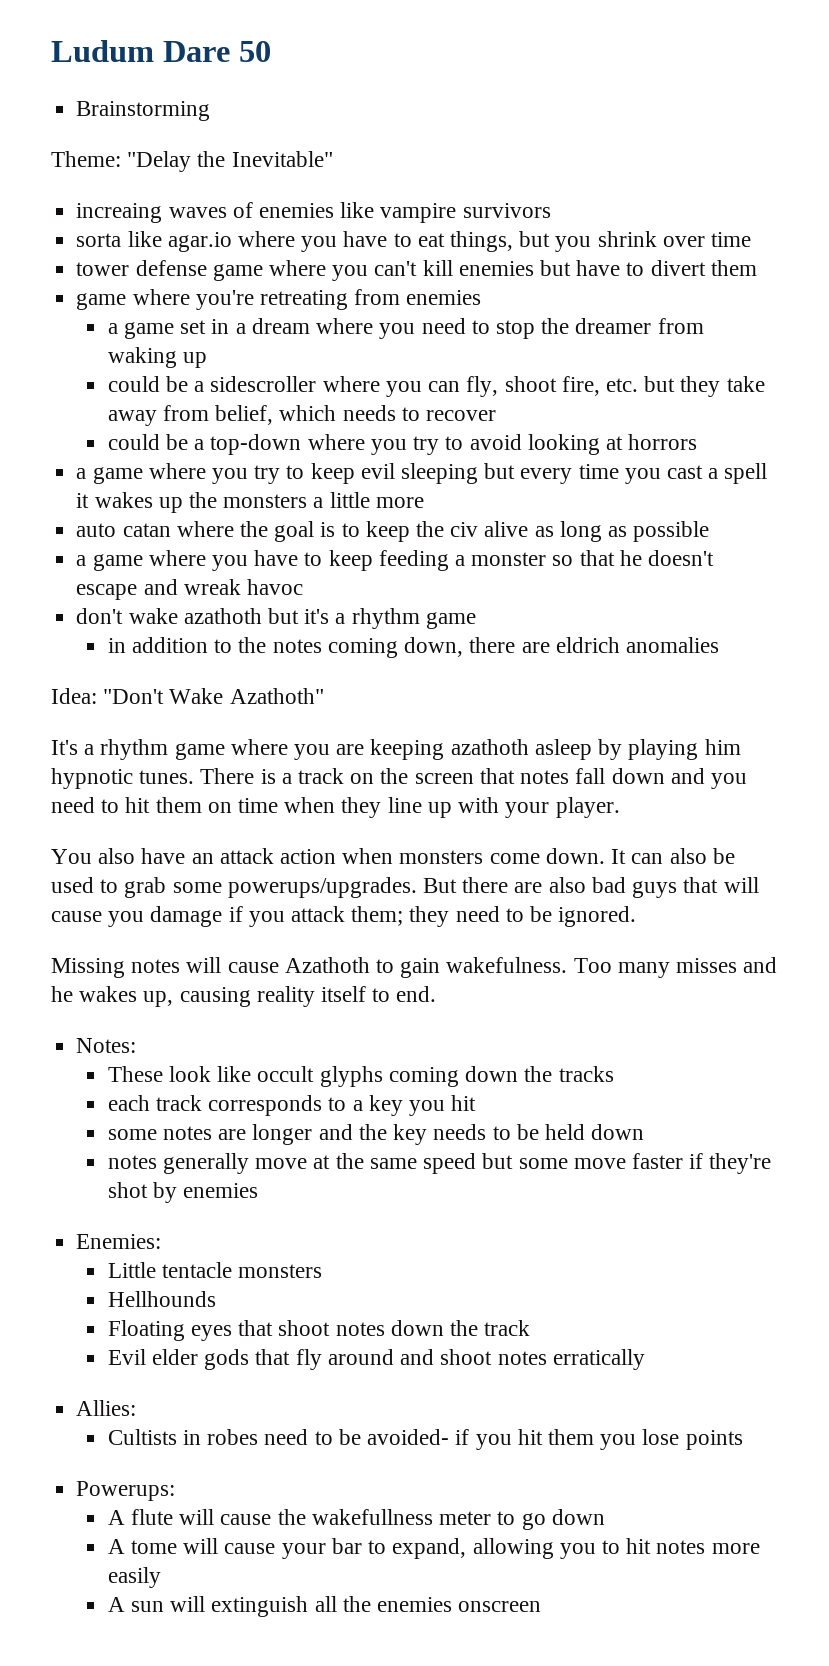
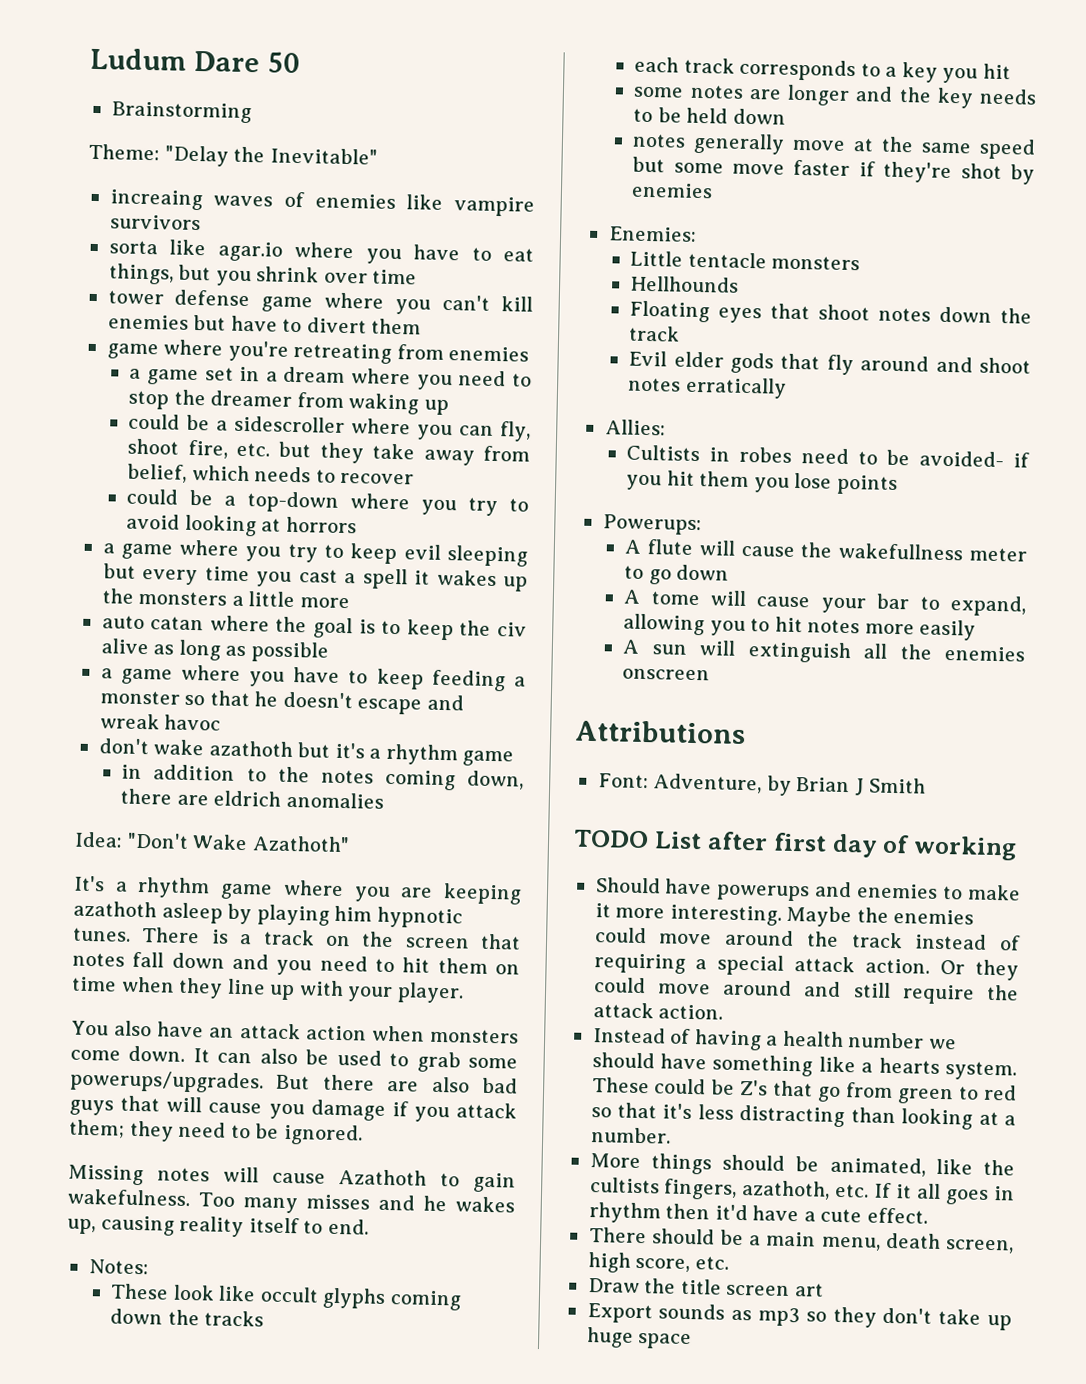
+ Attributions
+ Font: Adventure, by Brian J Smith
+ TODO List after first day of working
+ Should have powerups and enemies to make it more interesting. Maybe the enemies could move around the track instead of requiring a special attack action. Or they could move around and still require the attack action.
+ Instead of having a health number we should have something like a hearts system. These could be Z's that go from green to red so that it's less distracting than looking at a number.
+ More things should be animated, like the cultists fingers, azathoth, etc. If it all goes in rhythm then it'd have a cute effect.
+ There should be a main menu, death screen, high score, etc.
+ Draw the title screen art
+ Export sounds as mp3 so they don't take up huge space

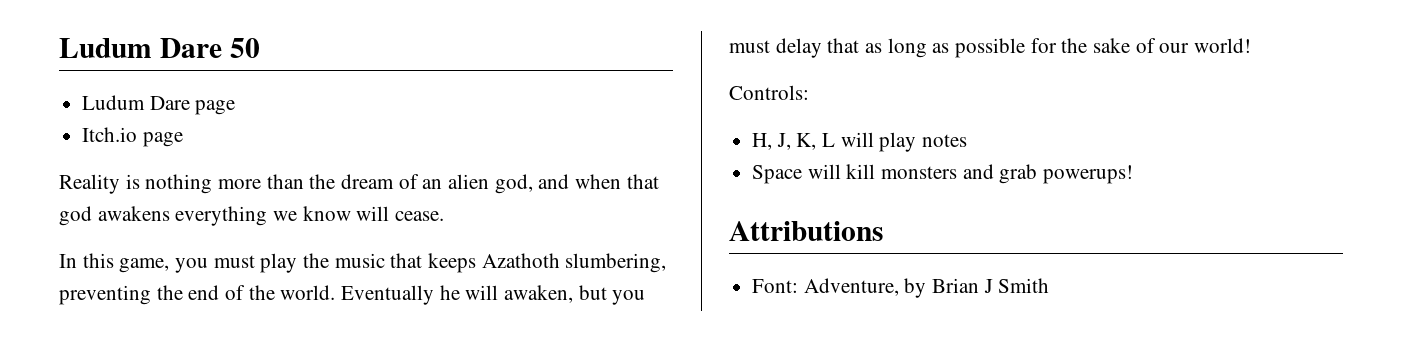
- Brainstorming
- Theme: "Delay the Inevitable"
- increaing waves of enemies like vampire survivors
- sorta like agar.io where you have to eat things, but you shrink over time
- tower defense game where you can't kill enemies but have to divert them
- game where you're retreating from enemies
- a game set in a dream where you need to stop the dreamer from waking up
- could be a sidescroller where you can fly, shoot fire, etc. but they take away from belief, which needs to recover
- could be a top-down where you try to avoid looking at horrors
- a game where you try to keep evil sleeping but every time you cast a spell it wakes up the monsters a little more
- auto catan where the goal is to keep the civ alive as long as possible
- a game where you have to keep feeding a monster so that he doesn't escape and wreak havoc
- don't wake azathoth but it's a rhythm game
- in addition to the notes coming down, there are eldrich anomalies
- Idea: "Don't Wake Azathoth"
- It's a rhythm game where you are keeping azathoth asleep by playing him hypnotic tunes. There is a track on the screen that notes fall down and you need to hit them on time when they line up with your player.
- You also have an attack action when monsters come down. It can also be used to grab some powerups/upgrades. But there are also bad guys that will cause you damage if you attack them; they need to be ignored.
- Missing notes will cause Azathoth to gain wakefulness. Too many misses and he wakes up, causing reality itself to end.
- Notes:
- These look like occult glyphs coming down the tracks
- each track corresponds to a key you hit
- some notes are longer and the key needs to be held down
- notes generally move at the same speed but some move faster if they're shot by enemies
- Enemies:
- Little tentacle monsters
- Hellhounds
- Floating eyes that shoot notes down the track
- Evil elder gods that fly around and shoot notes erratically
- Allies:
- Cultists in robes need to be avoided- if you hit them you lose points
- Powerups:
- A flute will cause the wakefullness meter to go down
- A tome will cause your bar to expand, allowing you to hit notes more easily
- A sun will extinguish all the enemies onscreen
+ Ludum Dare page
+ Itch.io page
+ Reality is nothing more than the dream of an alien god, and when that god awakens everything we know will cease.
+ In this game, you must play the music that keeps Azathoth slumbering, preventing the end of the world. Eventually he will awaken, but you must delay that as long as possible for the sake of our world!
+ Controls:
+ H, J, K, L will play notes
+ Space will kill monsters and grab powerups!
- TODO List after first day of working
- Should have powerups and enemies to make it more interesting. Maybe the enemies could move around the track instead of requiring a special attack action. Or they could move around and still require the attack action.
- Instead of having a health number we should have something like a hearts system. These could be Z's that go from green to red so that it's less distracting than looking at a number.
- More things should be animated, like the cultists fingers, azathoth, etc. If it all goes in rhythm then it'd have a cute effect.
- There should be a main menu, death screen, high score, etc.
- Draw the title screen art
- Export sounds as mp3 so they don't take up huge space

